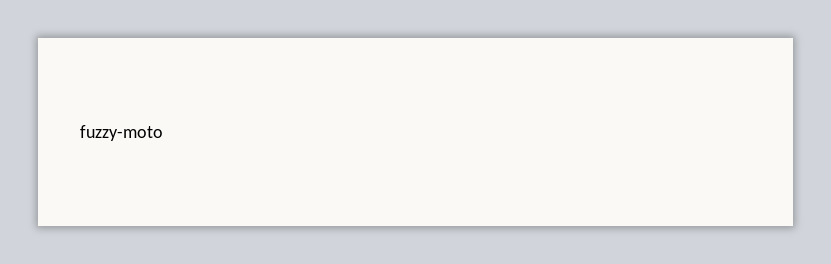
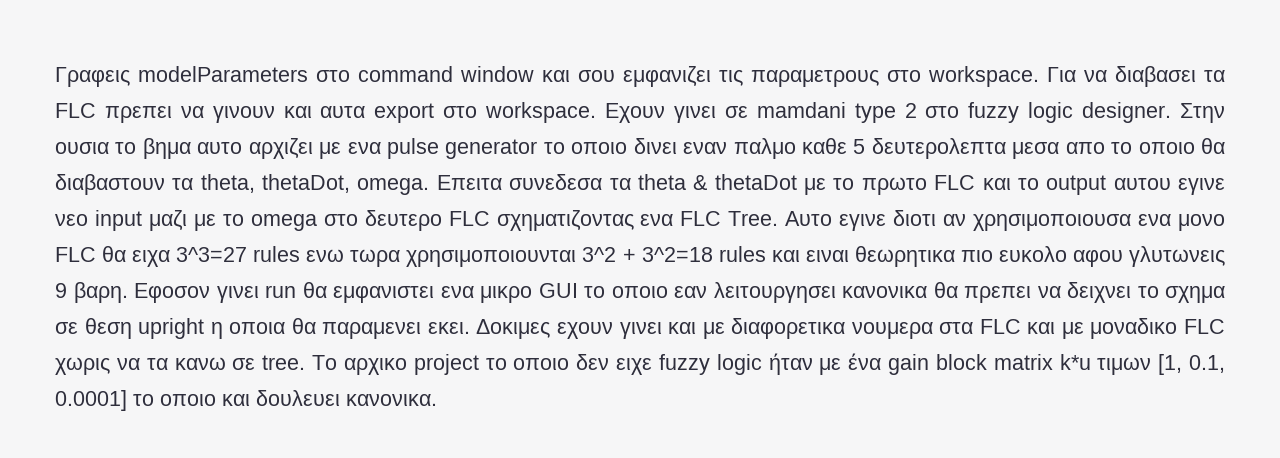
- fuzzy-moto
+ Γραφεις modelParameters στο command window και σου εμφανιζει τις παραμετρους στο workspace. Για να διαβασει τα FLC πρεπει να γινουν και αυτα export στο workspace. Εχουν γινει σε mamdani type 2 στο fuzzy logic designer. Στην ουσια το βημα αυτο αρχιζει με ενα pulse generator το οποιο δινει εναν παλμο καθε 5 δευτερολεπτα μεσα απο το οποιο θα διαβαστουν τα theta, thetaDot, omega. Επειτα συνεδεσα τα theta & thetaDot με το πρωτο FLC και το output αυτου εγινε νεο input μαζι με το omega στο δευτερο FLC σχηματιζοντας ενα FLC Tree. Αυτο εγινε διοτι αν χρησιμοποιουσα ενα μονο FLC θα ειχα 3^3=27 rules ενω τωρα χρησιμοποιουνται 3^2 + 3^2=18 rules και ειναι θεωρητικα πιο ευκολο αφου γλυτωνεις 9 βαρη. Εφοσον γινει run θα εμφανιστει ενα μικρο GUI το οποιο εαν λειτουργησει κανονικα θα πρεπει να δειχνει το σχημα σε θεση upright η οποια θα παραμενει εκει. Δοκιμες εχουν γινει και με διαφορετικα νουμερα στα FLC και με μοναδικο FLC χωρις να τα κανω σε tree. Το αρχικο project το οποιο δεν ειχε fuzzy logic ήταν με ένα gain block matrix k*u τιμων [1, 0.1, 0.0001] το οποιο και δουλευει κανονικα.

